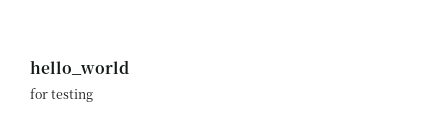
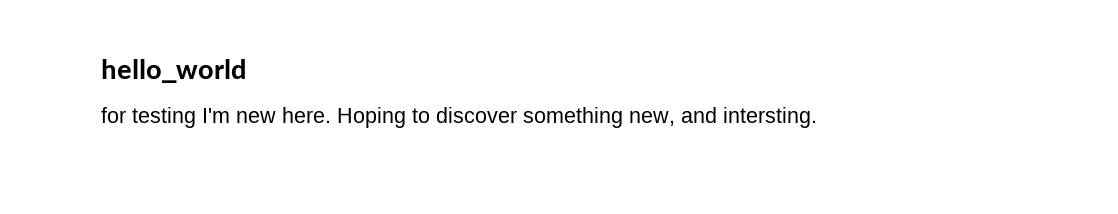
- for testing
+ for testing I'm new here. Hoping to discover something new, and intersting.

